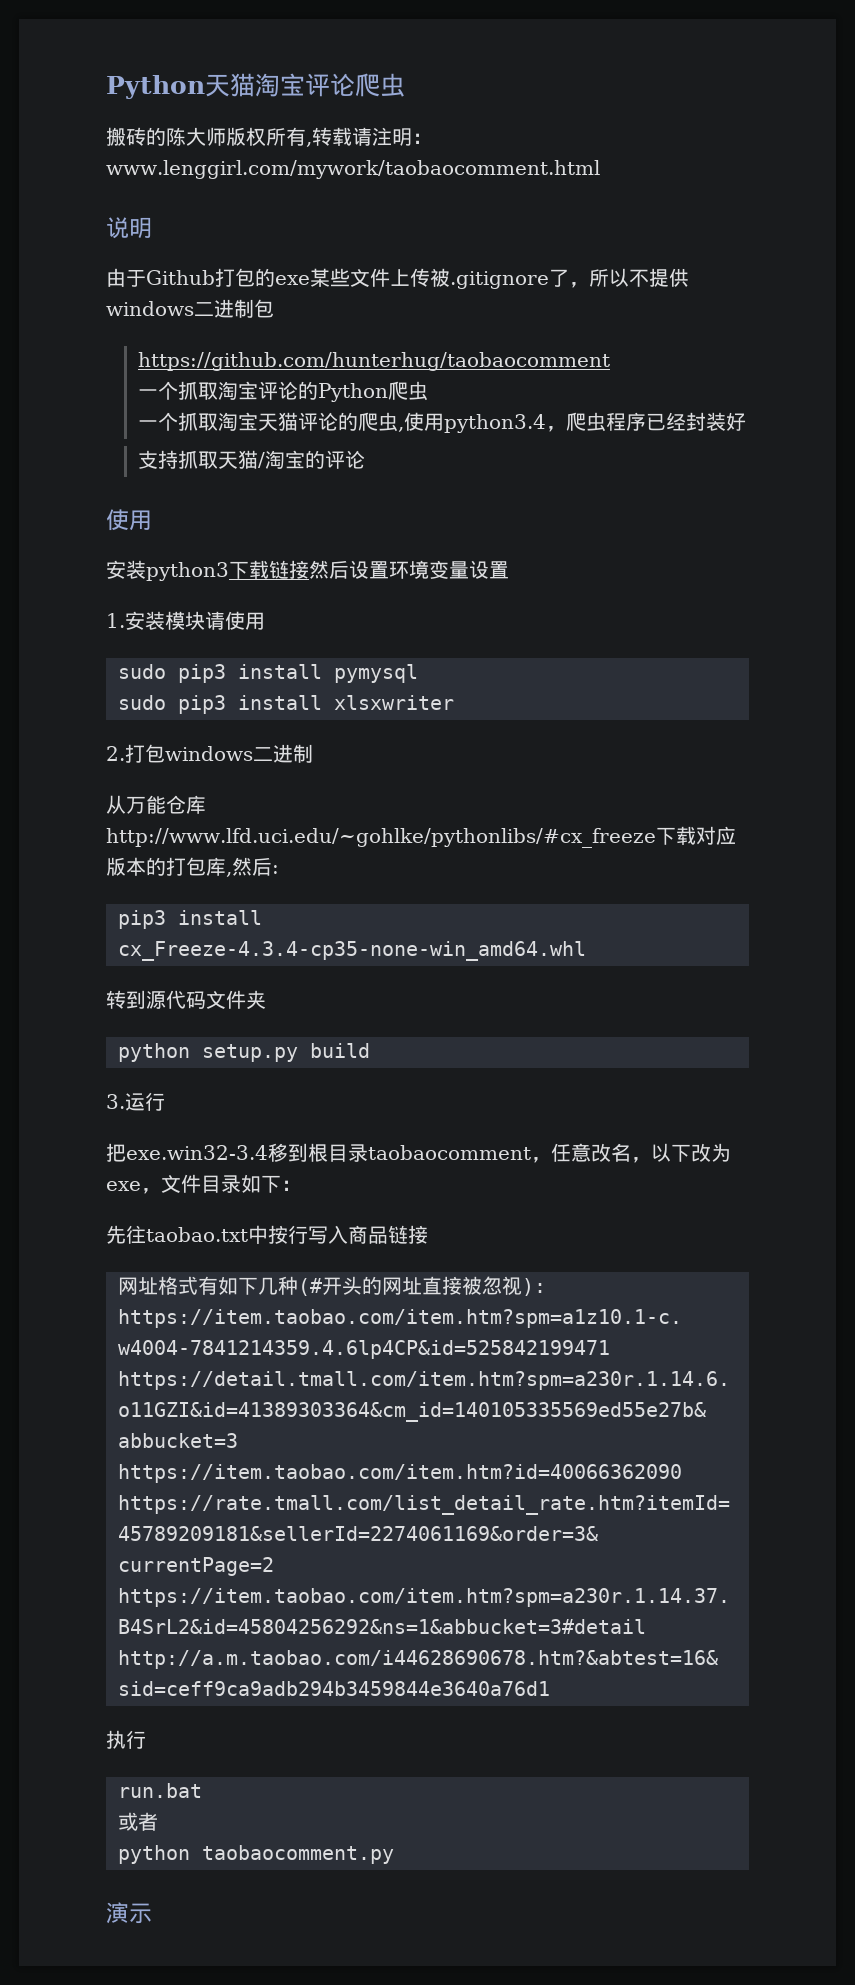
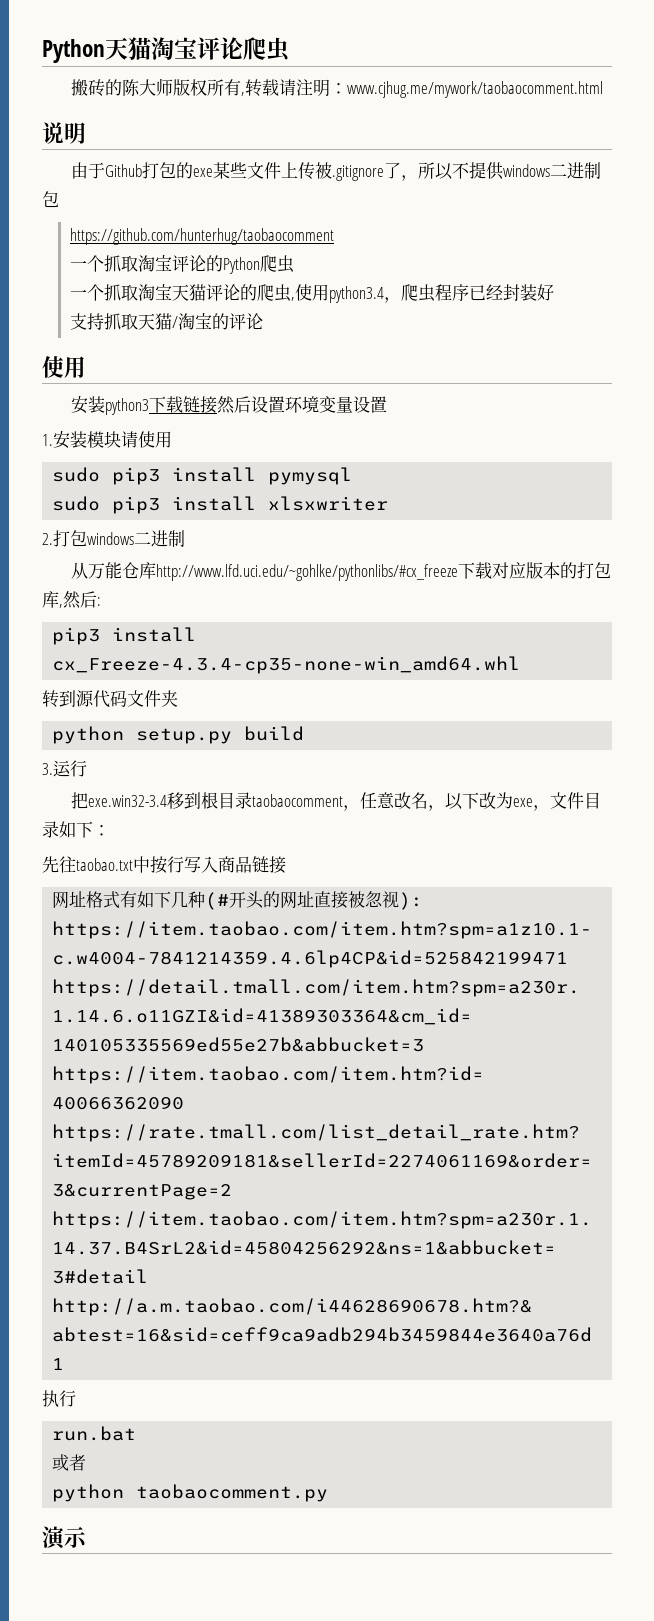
- 搬砖的陈大师版权所有,转载请注明：www.lenggirl.com/mywork/taobaocomment.html
+ 搬砖的陈大师版权所有,转载请注明：www.cjhug.me/mywork/taobaocomment.html

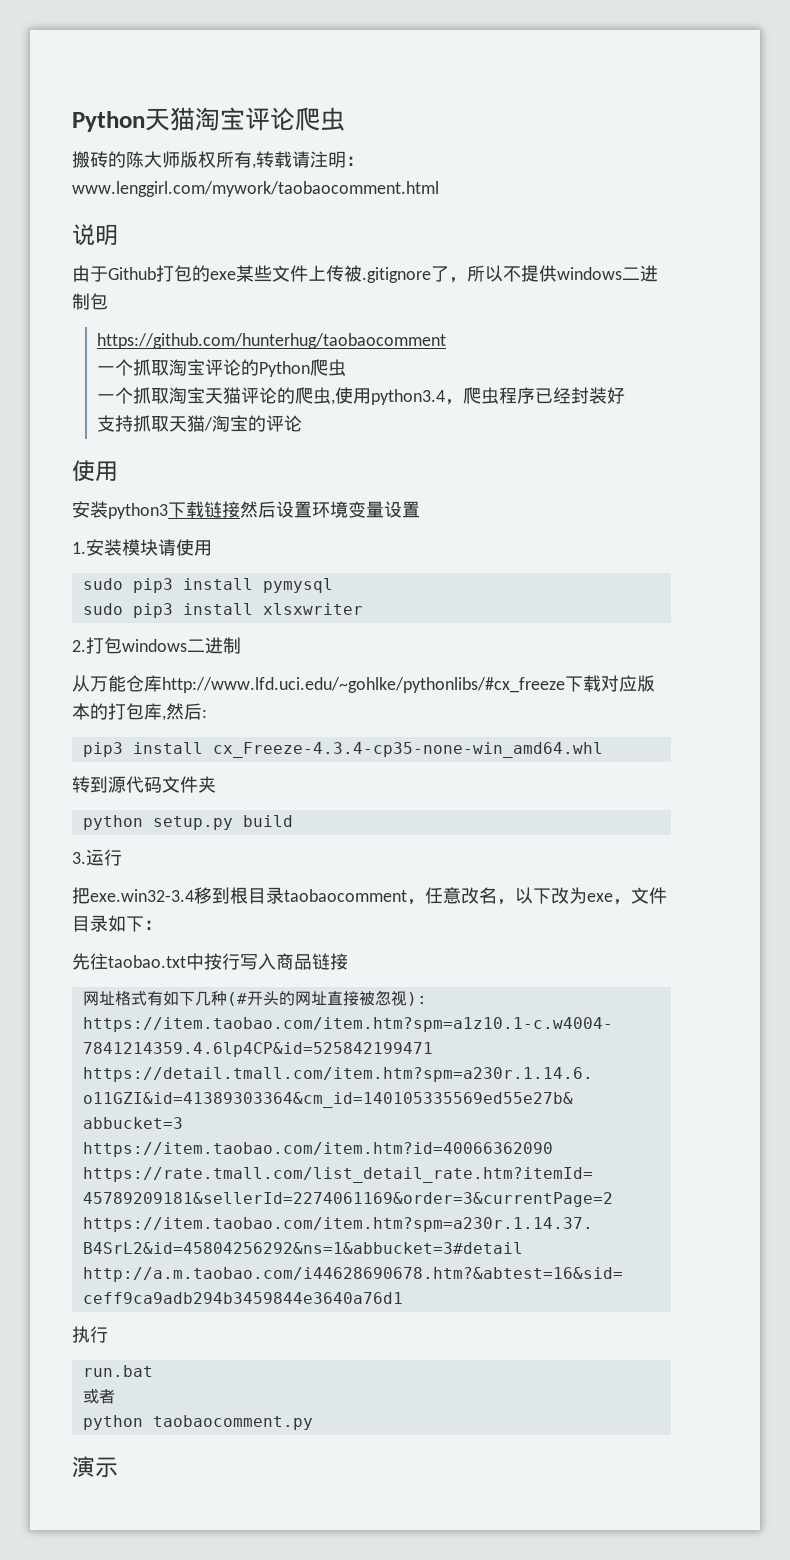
- 搬砖的陈大师版权所有,转载请注明：www.cjhug.me/mywork/taobaocomment.html
+ 搬砖的陈大师版权所有,转载请注明：www.lenggirl.com/mywork/taobaocomment.html

